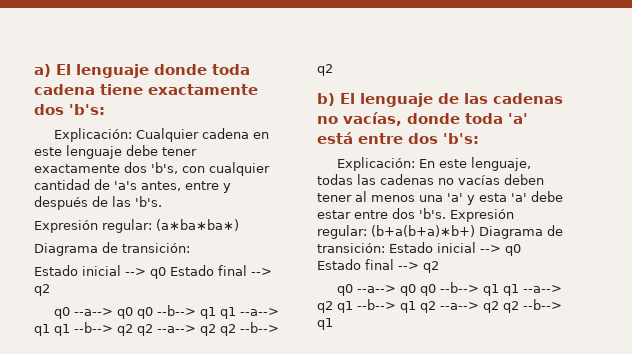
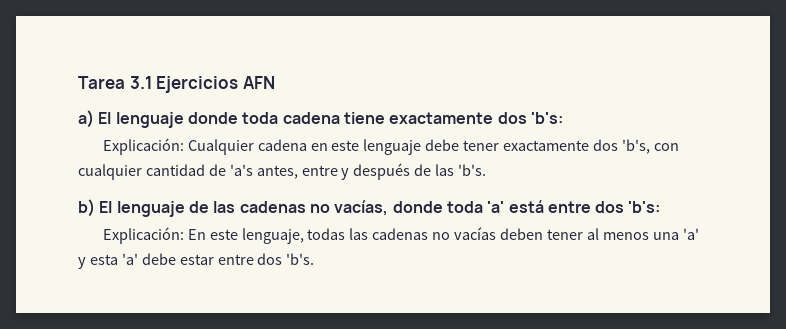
+ Tarea 3.1 Ejercicios AFN
- Expresión regular: (a∗ba∗ba∗)
- Diagrama de transición:
- Estado inicial --> q0 Estado final --> q2
- q0 --a--> q0 q0 --b--> q1 q1 --a--> q1 q1 --b--> q2 q2 --a--> q2 q2 --b--> q2
- Expresión regular: (b+a(b+a)∗b+) Diagrama de transición: Estado inicial --> q0 Estado final --> q2
- q0 --a--> q0 q0 --b--> q1 q1 --a--> q2 q1 --b--> q1 q2 --a--> q2 q2 --b--> q1

